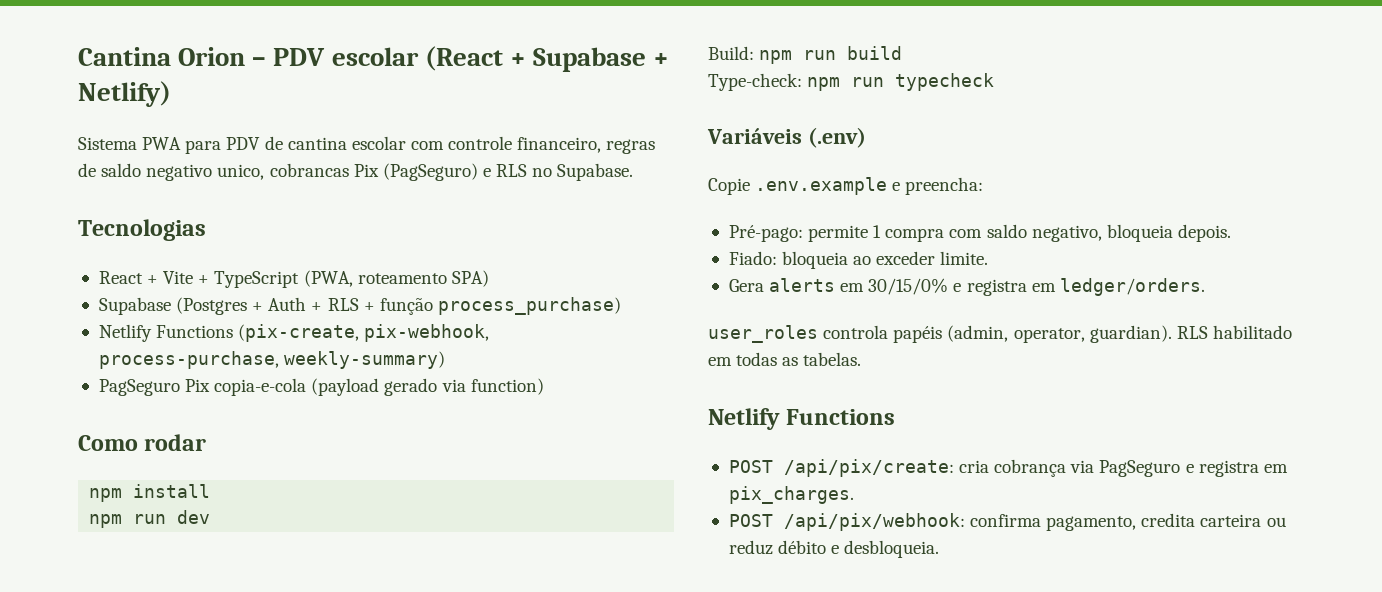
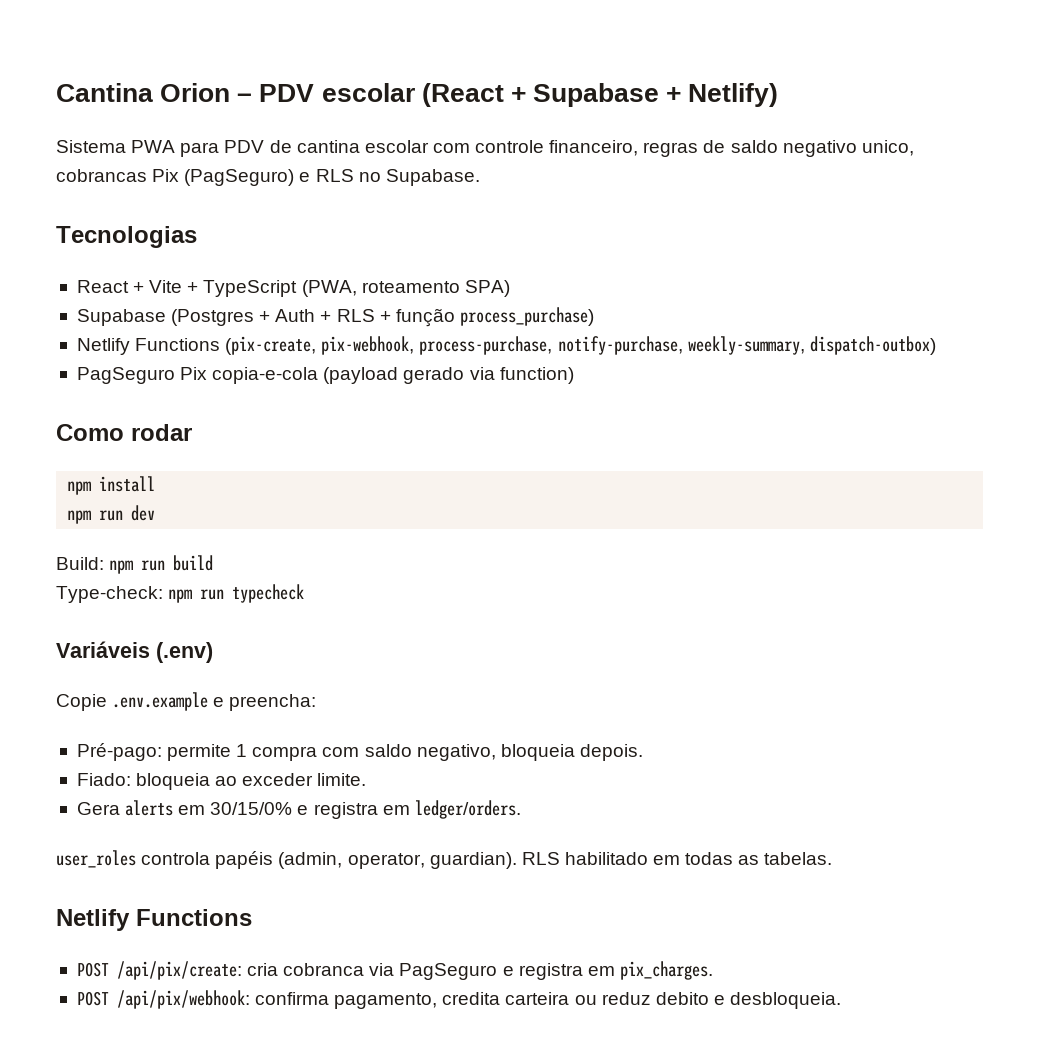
- Netlify Functions (pix-create, pix-webhook, process-purchase, weekly-summary)
+ Netlify Functions (pix-create, pix-webhook, process-purchase, notify-purchase, weekly-summary, dispatch-outbox)
- POST /api/pix/create: cria cobrança via PagSeguro e registra em pix_charges.
+ POST /api/pix/create: cria cobranca via PagSeguro e registra em pix_charges.
- POST /api/pix/webhook: confirma pagamento, credita carteira ou reduz débito e desbloqueia.
+ POST /api/pix/webhook: confirma pagamento, credita carteira ou reduz debito e desbloqueia.

